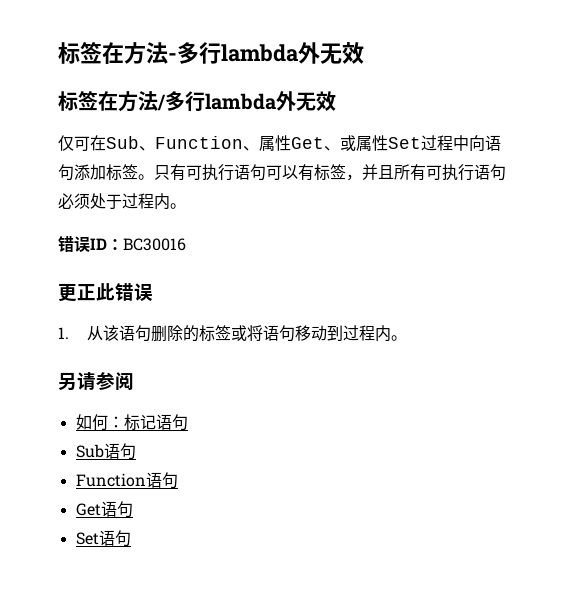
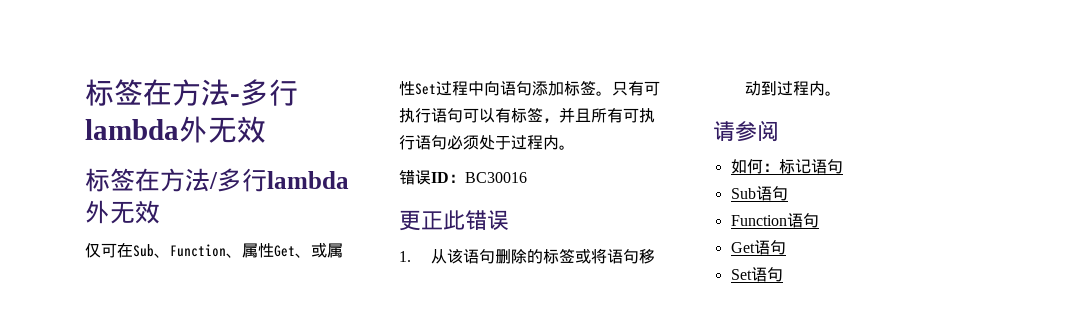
- 另请参阅
+ 请参阅

